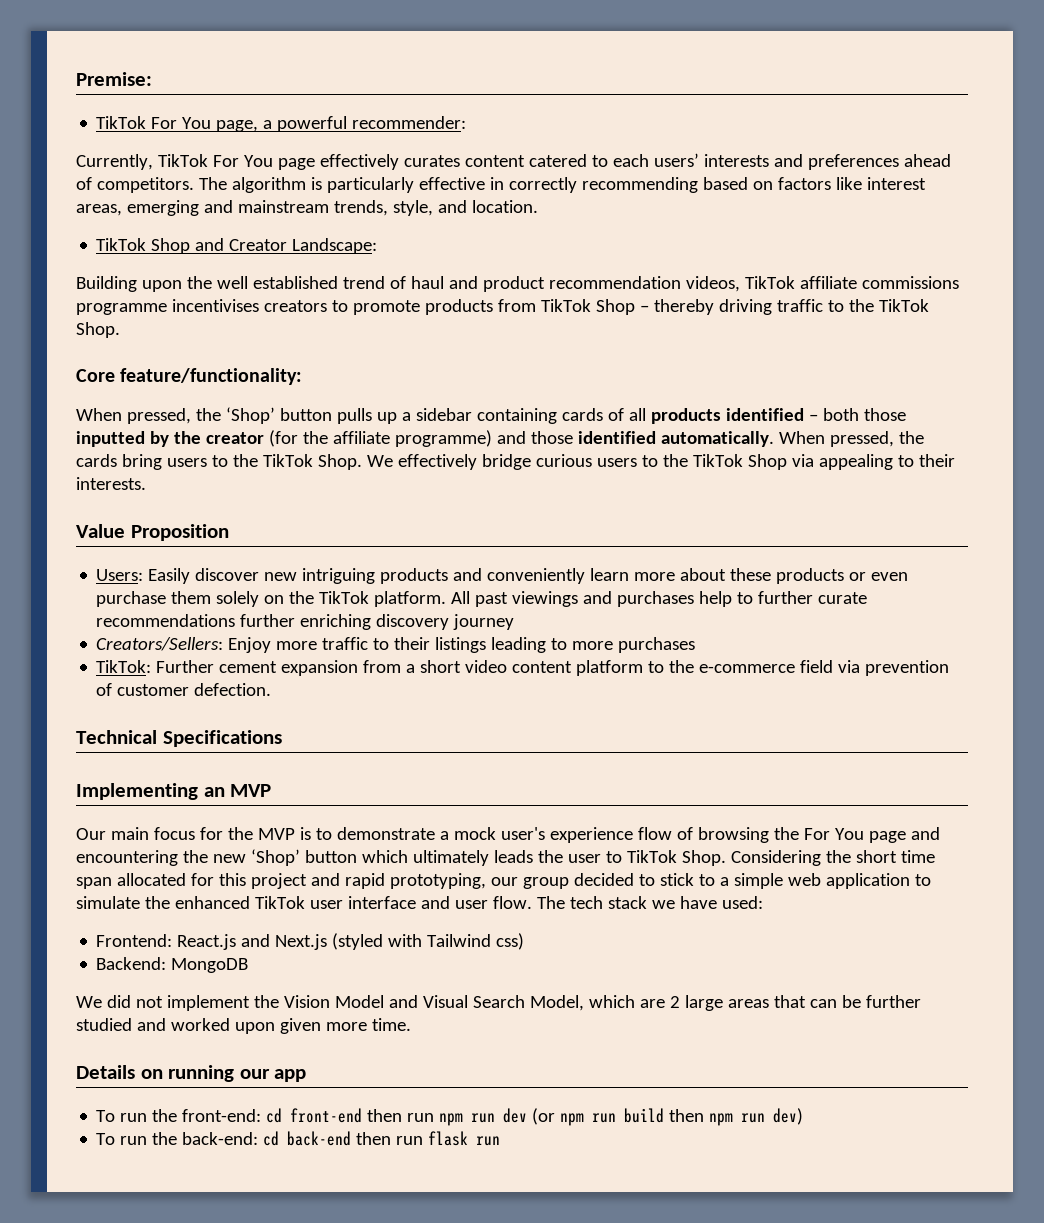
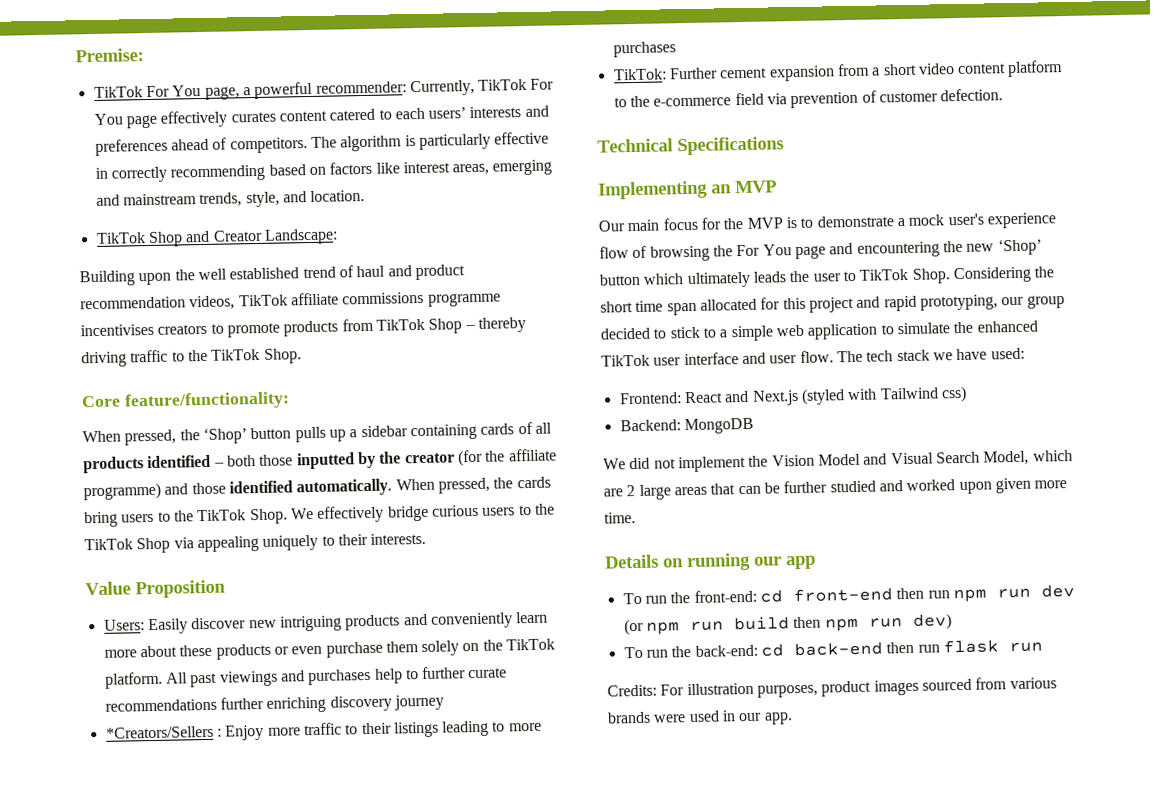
- TikTok For You page, a powerful recommender:
- Currently, TikTok For You page effectively curates content catered to each users’ interests and preferences ahead of competitors.
+ TikTok For You page, a powerful recommender: Currently, TikTok For You page effectively curates content catered to each users’ interests and preferences ahead of competitors.
- We effectively bridge curious users to the TikTok Shop via appealing to their interests.
+ We effectively bridge curious users to the TikTok Shop via appealing uniquely to their interests.
- Creators/Sellers: Enjoy more traffic to their listings leading to more purchases
+ *Creators/Sellers : Enjoy more traffic to their listings leading to more purchases
- Frontend: React.js and Next.js (styled with Tailwind css)
+ Frontend: React and Next.js (styled with Tailwind css)
+ Credits: For illustration purposes, product images sourced from various brands were used in our app.

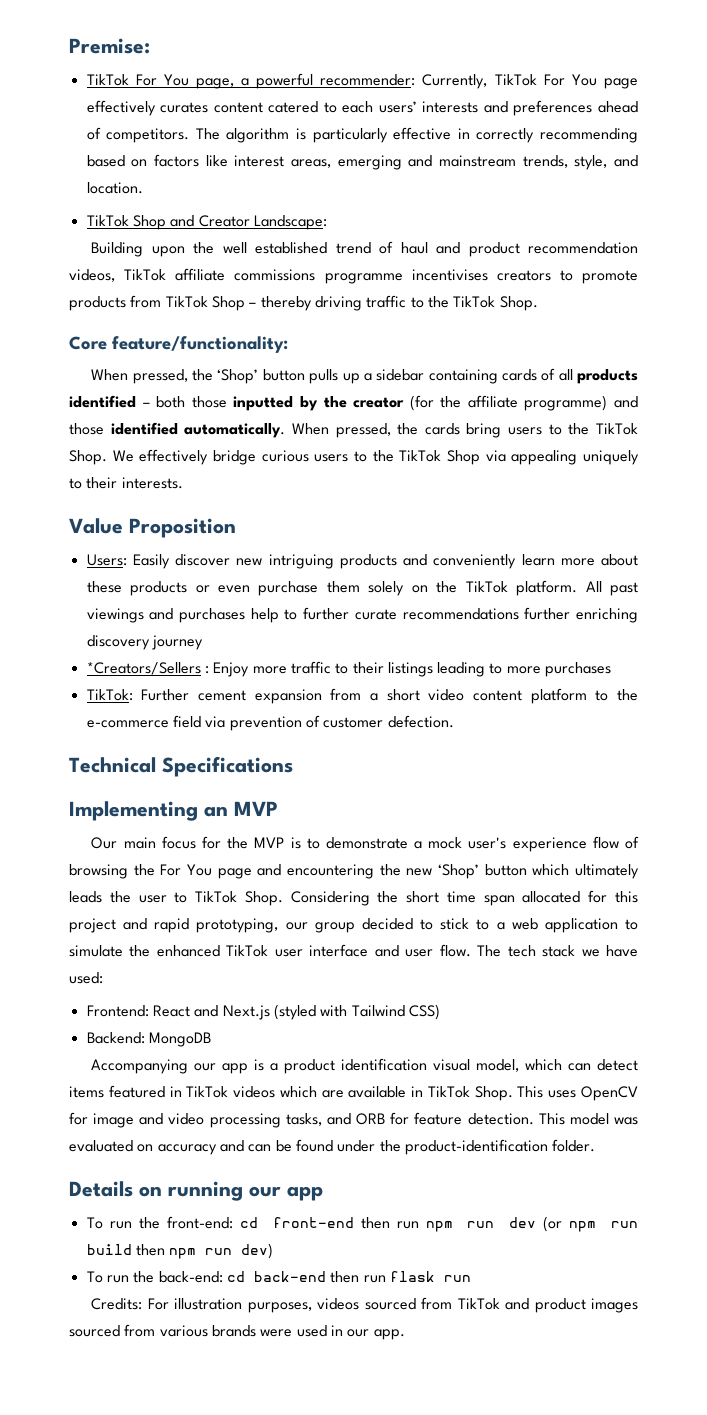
- Considering the short time span allocated for this project and rapid prototyping, our group decided to stick to a simple web application to simulate the enhanced TikTok user interface and user flow.
+ Considering the short time span allocated for this project and rapid prototyping, our group decided to stick to a web application to simulate the enhanced TikTok user interface and user flow.
- Frontend: React and Next.js (styled with Tailwind css)
+ Frontend: React and Next.js (styled with Tailwind CSS)
- We did not implement the Vision Model and Visual Search Model, which are 2 large areas that can be further studied and worked upon given more time.
+ Accompanying our app is a product identification visual model, which can detect items featured in TikTok videos which are available in TikTok Shop. This uses OpenCV for image and video processing tasks, and ORB for feature detection. This model was evaluated on accuracy and can be found under the product-identification folder.
- Credits: For illustration purposes, product images sourced from various brands were used in our app.
+ Credits: For illustration purposes, videos sourced from TikTok and product images sourced from various brands were used in our app.

